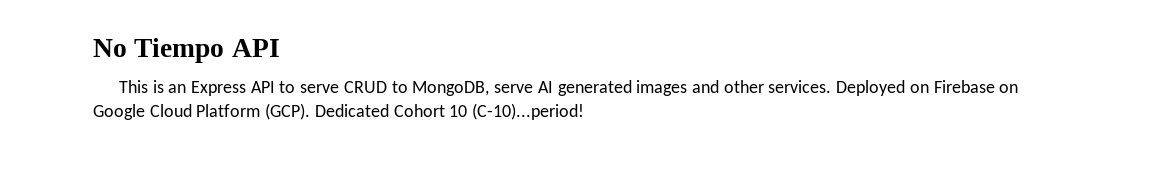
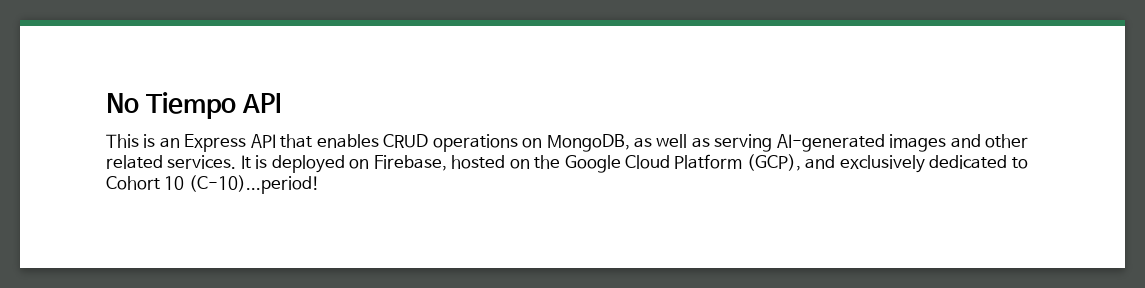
- This is an Express API to serve CRUD to MongoDB, serve AI generated images and other services. Deployed on Firebase on Google Cloud Platform (GCP). Dedicated Cohort 10 (C-10)...period!
+ This is an Express API that enables CRUD operations on MongoDB, as well as serving AI-generated images and other related services. It is deployed on Firebase, hosted on the Google Cloud Platform (GCP), and exclusively dedicated to Cohort 10 (C-10)...period!

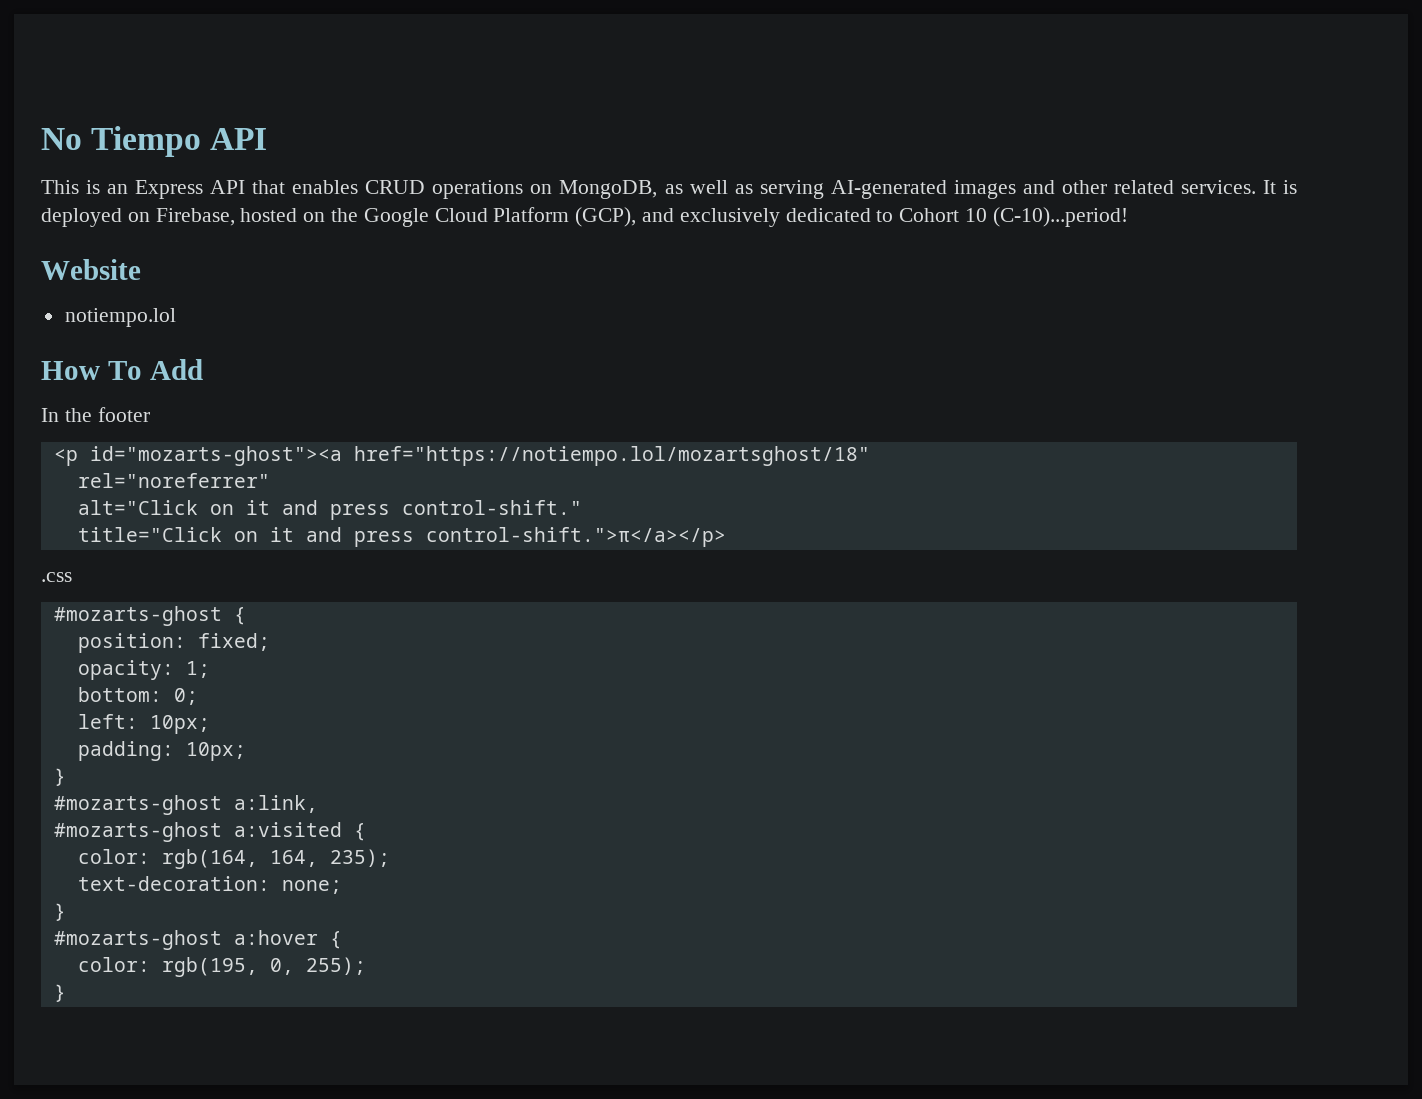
+ Website
+ notiempo.lol
+ How To Add
+ In the footer
+ <p id="mozarts-ghost"><a href="https://notiempo.lol/mozartsghost/18"
+ rel="noreferrer"
+ alt="Click on it and press control-shift."
+ title="Click on it and press control-shift.">π</a></p>
+ .css
+ #mozarts-ghost {
+ position: fixed;
+ opacity: 1;
+ bottom: 0;
+ left: 10px;
+ padding: 10px;
+ }
+ #mozarts-ghost a:link,
+ #mozarts-ghost a:visited {
+ color: rgb(164, 164, 235);
+ text-decoration: none;
+ }
+ #mozarts-ghost a:hover {
+ color: rgb(195, 0, 255);
+ }

